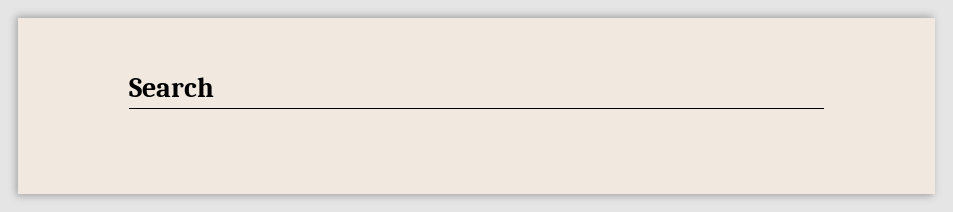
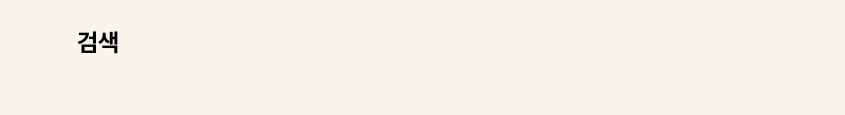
- Search
+ 검색

